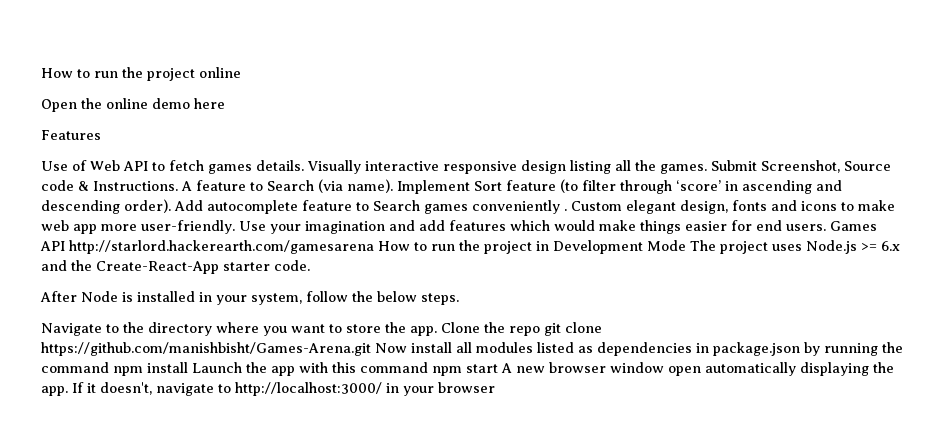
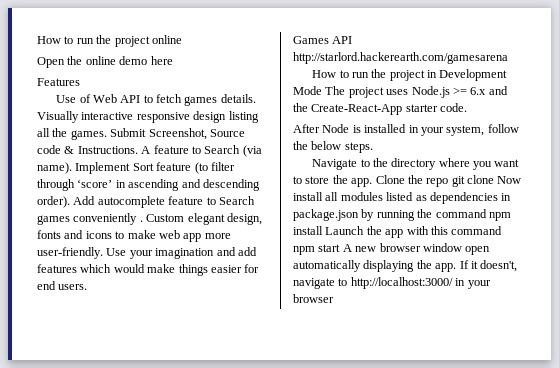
- Use your imagination and add features which would make things easier for end users. Games API http://starlord.hackerearth.com/gamesarena How to run the project in Development Mode The project uses Node.js >= 6.x and the Create-React-App starter code.
+ Use your imagination and add features which would make things easier for end users.
+ Games API http://starlord.hackerearth.com/gamesarena
+ How to run the project in Development Mode The project uses Node.js >= 6.x and the Create-React-App starter code.
- Clone the repo git clone https://github.com/manishbisht/Games-Arena.git Now install all modules listed as dependencies in package.json by running the command npm install Launch the app with this command npm start A new browser window open automatically displaying the app.
+ Clone the repo git clone Now install all modules listed as dependencies in package.json by running the command npm install Launch the app with this command npm start A new browser window open automatically displaying the app.

